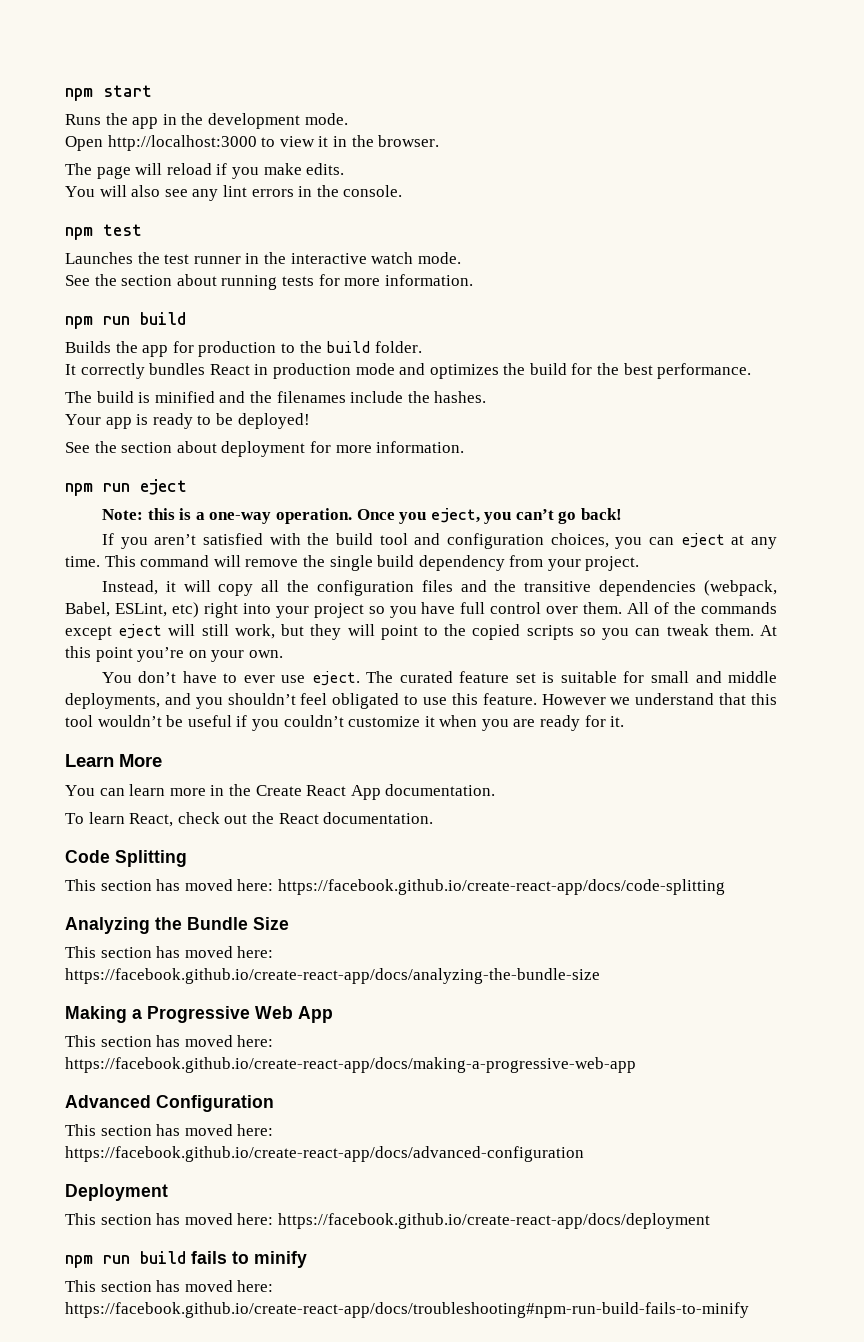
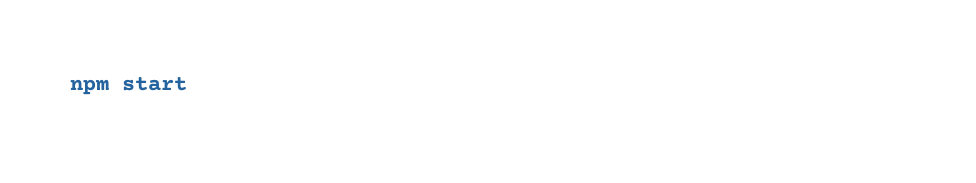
- Runs the app in the development mode.
- Open http://localhost:3000 to view it in the browser.
- The page will reload if you make edits.
- You will also see any lint errors in the console.
- npm test
- Launches the test runner in the interactive watch mode.
- See the section about running tests for more information.
- npm run build
- Builds the app for production to the build folder.
- It correctly bundles React in production mode and optimizes the build for the best performance.
- The build is minified and the filenames include the hashes.
- Your app is ready to be deployed!
- See the section about deployment for more information.
- npm run eject
- Note: this is a one-way operation. Once you eject, you can’t go back!
- If you aren’t satisfied with the build tool and configuration choices, you can eject at any time. This command will remove the single build dependency from your project.
- Instead, it will copy all the configuration files and the transitive dependencies (webpack, Babel, ESLint, etc) right into your project so you have full control over them. All of the commands except eject will still work, but they will point to the copied scripts so you can tweak them. At this point you’re on your own.
- You don’t have to ever use eject. The curated feature set is suitable for small and middle deployments, and you shouldn’t feel obligated to use this feature. However we understand that this tool wouldn’t be useful if you couldn’t customize it when you are ready for it.
- Learn More
- You can learn more in the Create React App documentation.
- To learn React, check out the React documentation.
- Code Splitting
- This section has moved here: https://facebook.github.io/create-react-app/docs/code-splitting
- Analyzing the Bundle Size
- This section has moved here: https://facebook.github.io/create-react-app/docs/analyzing-the-bundle-size
- Making a Progressive Web App
- This section has moved here: https://facebook.github.io/create-react-app/docs/making-a-progressive-web-app
- Advanced Configuration
- This section has moved here: https://facebook.github.io/create-react-app/docs/advanced-configuration
- Deployment
- This section has moved here: https://facebook.github.io/create-react-app/docs/deployment
- npm run build fails to minify
- This section has moved here: https://facebook.github.io/create-react-app/docs/troubleshooting#npm-run-build-fails-to-minify

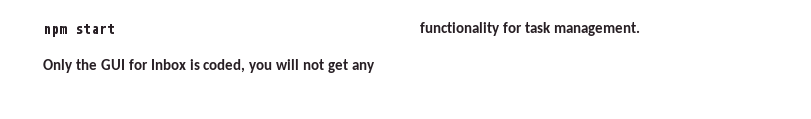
+ Only the GUI for Inbox is coded, you will not get any functionality for task management.

